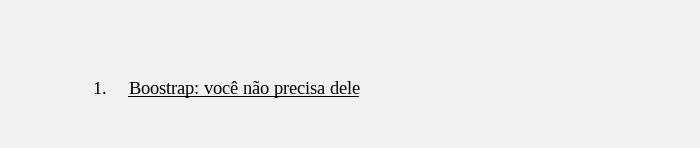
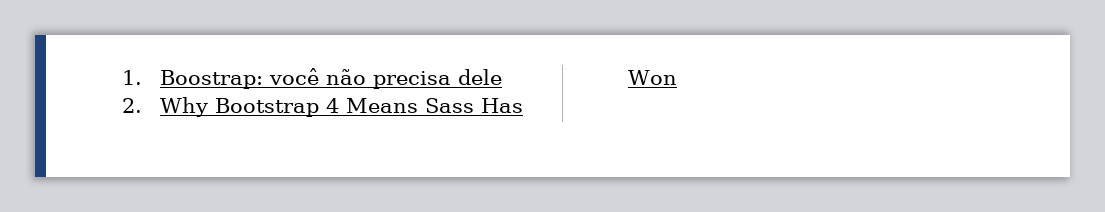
+ 2. Why Bootstrap 4 Means Sass Has Won

